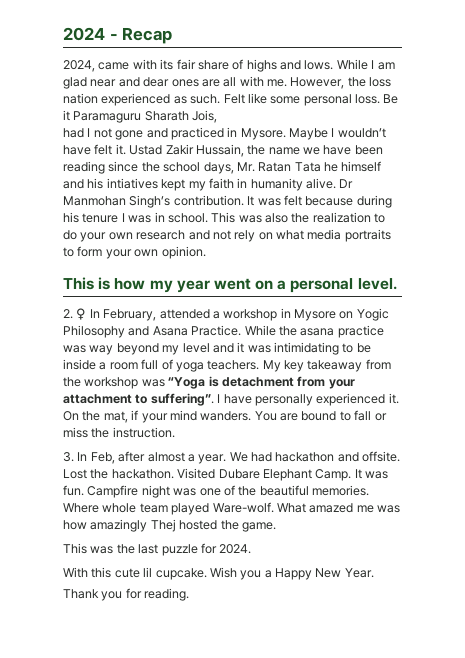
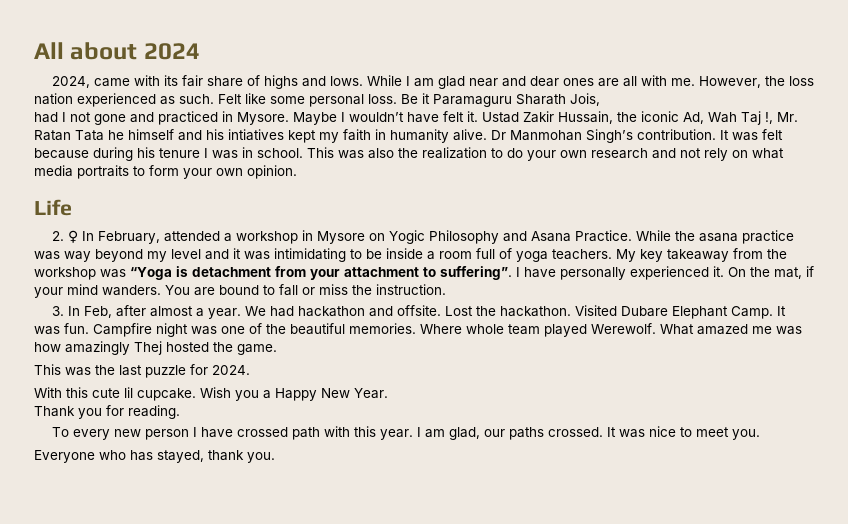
- 2024 - Recap
+ All about 2024
- Ustad Zakir Hussain, the name we have been reading since the school days, Mr. Ratan Tata he himself and his intiatives kept my faith in humanity alive.
+ Ustad Zakir Hussain, the iconic Ad, Wah Taj !, Mr. Ratan Tata he himself and his intiatives kept my faith in humanity alive.
- This is how my year went on a personal level.
+ Life
- Where whole team played Ware-wolf.
+ Where whole team played Werewolf.
+ To every new person I have crossed path with this year. I am glad, our paths crossed. It was nice to meet you.
+ Everyone who has stayed, thank you.

